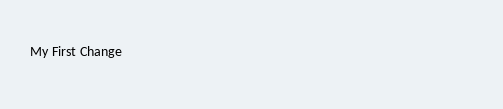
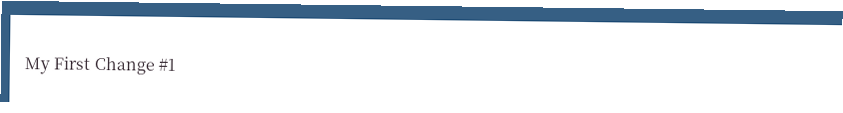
- My First Change
+ My First Change #1

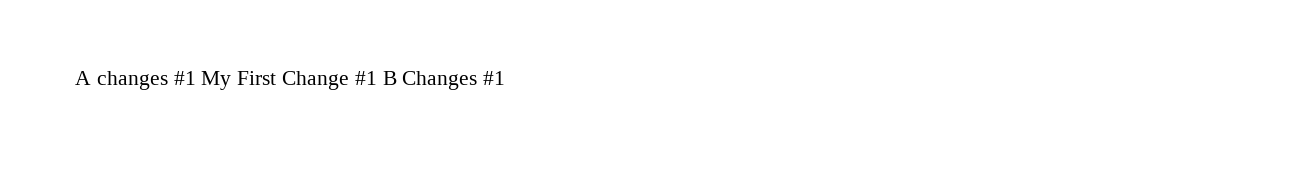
- My First Change #1
+ A changes #1 My First Change #1 B Changes #1

